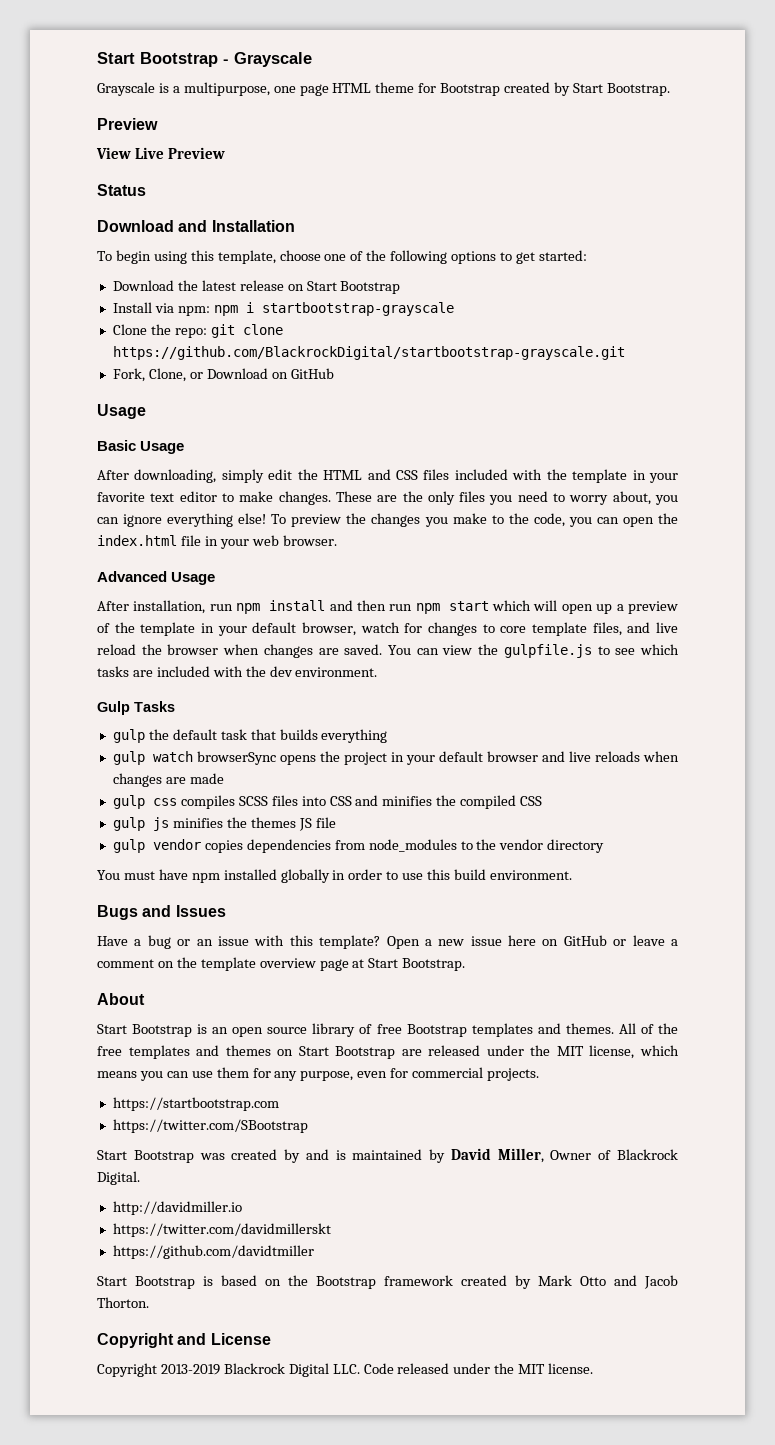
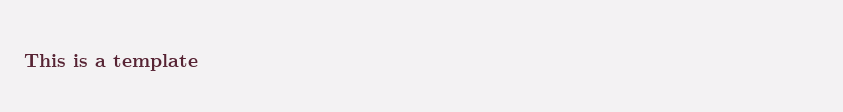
- Start Bootstrap - Grayscale
- Grayscale is a multipurpose, one page HTML theme for Bootstrap created by Start Bootstrap.
- Preview
- View Live Preview
- Status
- Download and Installation
- To begin using this template, choose one of the following options to get started:
- Download the latest release on Start Bootstrap
- Install via npm: npm i startbootstrap-grayscale
- Clone the repo: git clone https://github.com/BlackrockDigital/startbootstrap-grayscale.git
- Fork, Clone, or Download on GitHub
- Usage
- Basic Usage
- After downloading, simply edit the HTML and CSS files included with the template in your favorite text editor to make changes. These are the only files you need to worry about, you can ignore everything else! To preview the changes you make to the code, you can open the index.html file in your web browser.
- Advanced Usage
- After installation, run npm install and then run npm start which will open up a preview of the template in your default browser, watch for changes to core template files, and live reload the browser when changes are saved. You can view the gulpfile.js to see which tasks are included with the dev environment.
- Gulp Tasks
- gulp the default task that builds everything
- gulp watch browserSync opens the project in your default browser and live reloads when changes are made
- gulp css compiles SCSS files into CSS and minifies the compiled CSS
- gulp js minifies the themes JS file
- gulp vendor copies dependencies from node_modules to the vendor directory
- You must have npm installed globally in order to use this build environment.
- Bugs and Issues
- Have a bug or an issue with this template? Open a new issue here on GitHub or leave a comment on the template overview page at Start Bootstrap.
- About
- Start Bootstrap is an open source library of free Bootstrap templates and themes. All of the free templates and themes on Start Bootstrap are released under the MIT license, which means you can use them for any purpose, even for commercial projects.
- https://startbootstrap.com
- https://twitter.com/SBootstrap
- Start Bootstrap was created by and is maintained by David Miller, Owner of Blackrock Digital.
- http://davidmiller.io
- https://twitter.com/davidmillerskt
- https://github.com/davidtmiller
- Start Bootstrap is based on the Bootstrap framework created by Mark Otto and Jacob Thorton.
- Copyright and License
- Copyright 2013-2019 Blackrock Digital LLC. Code released under the MIT license.
+ This is a template

